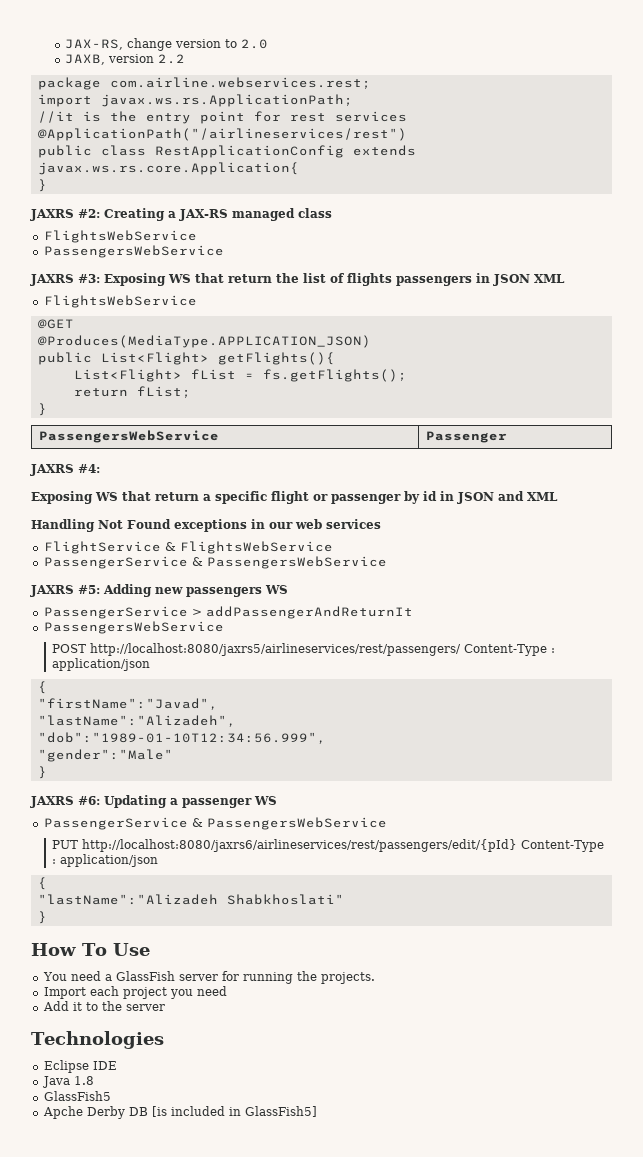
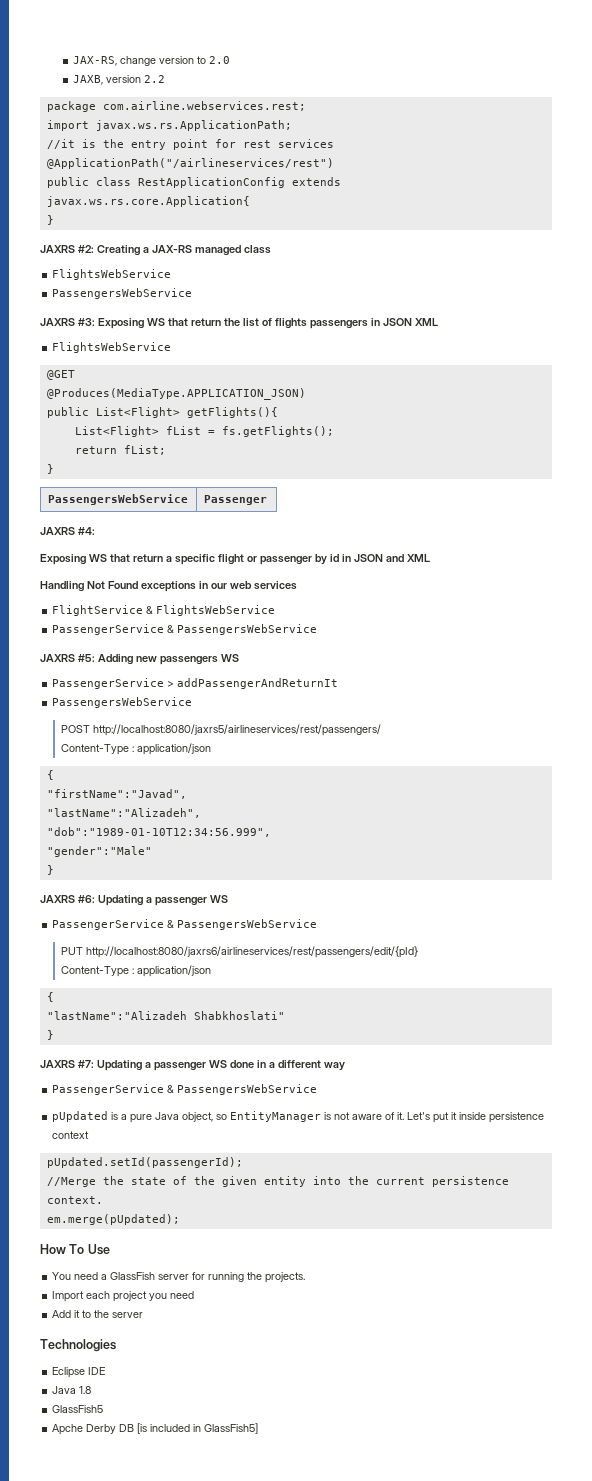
- POST http://localhost:8080/jaxrs5/airlineservices/rest/passengers/ Content-Type : application/json
+ POST http://localhost:8080/jaxrs5/airlineservices/rest/passengers/
+ Content-Type : application/json
- PUT http://localhost:8080/jaxrs6/airlineservices/rest/passengers/edit/{pId} Content-Type : application/json
+ PUT http://localhost:8080/jaxrs6/airlineservices/rest/passengers/edit/{pId}
+ Content-Type : application/json
+ JAXRS #7: Updating a passenger WS done in a different way
+ PassengerService & PassengersWebService
+ pUpdated is a pure Java object, so EntityManager is not aware of it. Let's put it inside persistence context
+ pUpdated.setId(passengerId);
+ //Merge the state of the given entity into the current persistence context.
+ em.merge(pUpdated);

